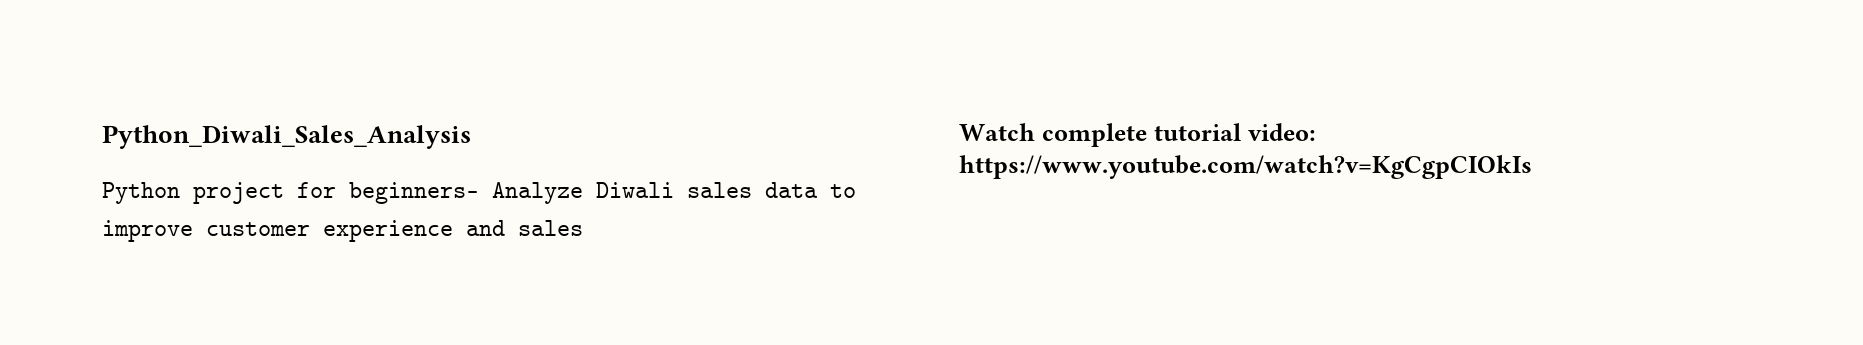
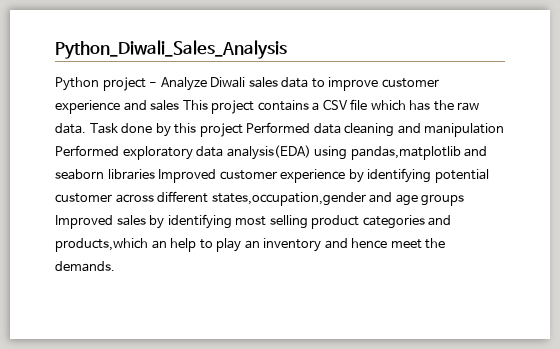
- Python project for beginners- Analyze Diwali sales data to improve customer experience and sales
- Watch complete tutorial video: https://www.youtube.com/watch?v=KgCgpCIOkIs
+ Python project - Analyze Diwali sales data to improve customer experience and sales This project contains a CSV file which has the raw data. Task done by this project Performed data cleaning and manipulation Performed exploratory data analysis(EDA) using pandas,matplotlib and seaborn libraries Improved customer experience by identifying potential customer across different states,occupation,gender and age groups Improved sales by identifying most selling product categories and products,which an help to play an inventory and hence meet the demands.

